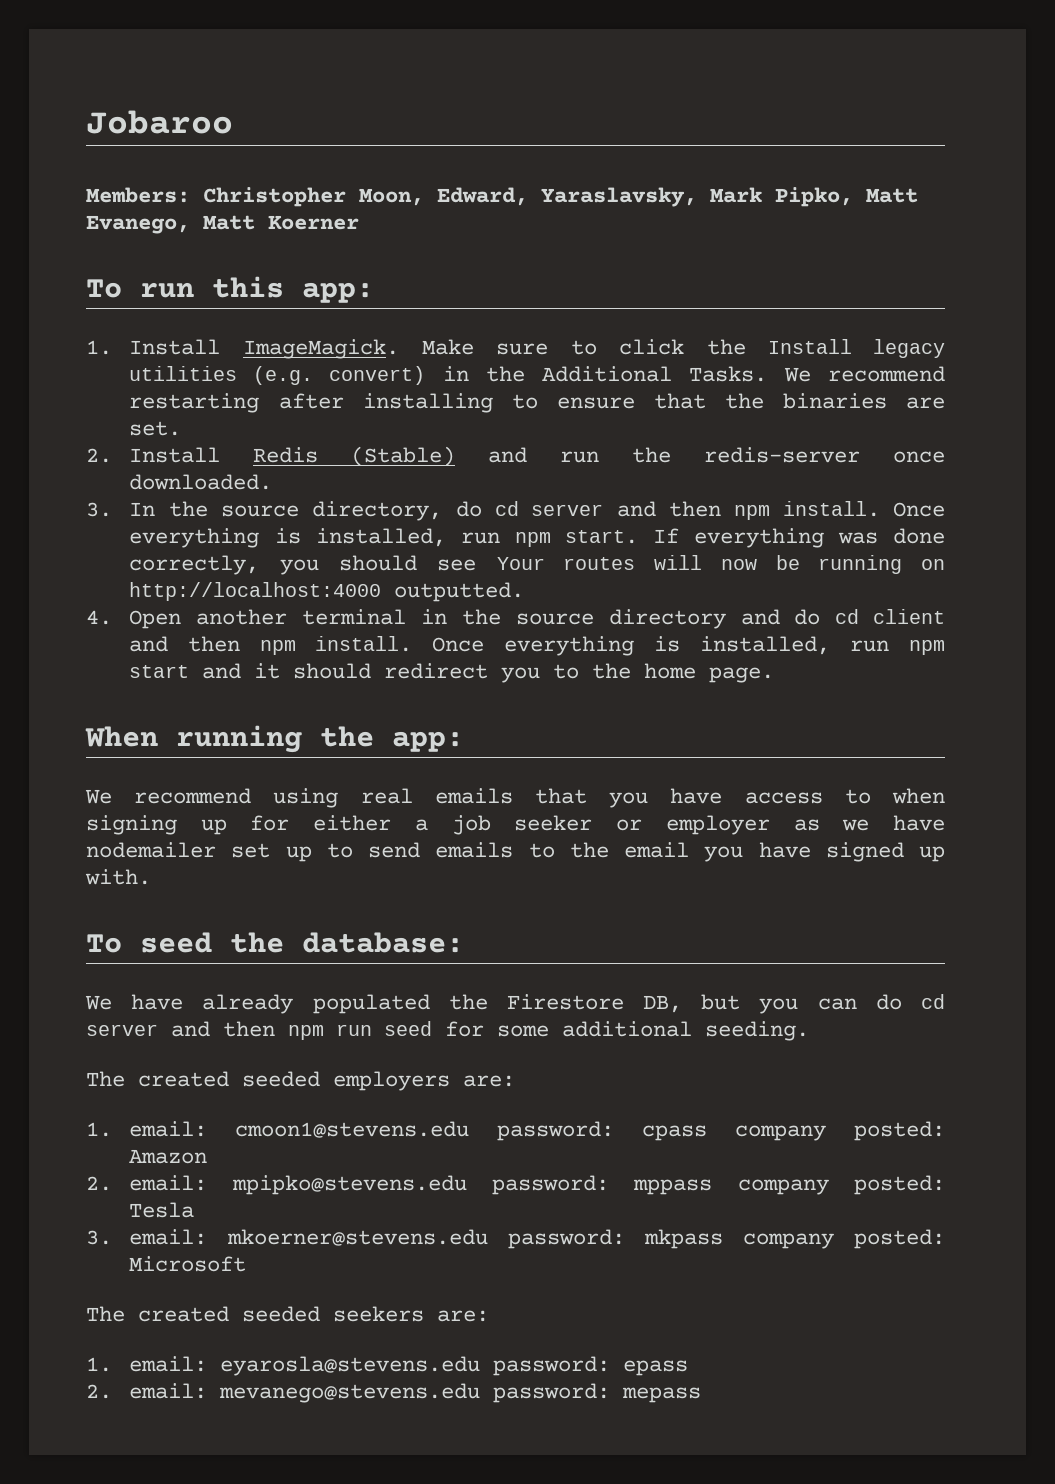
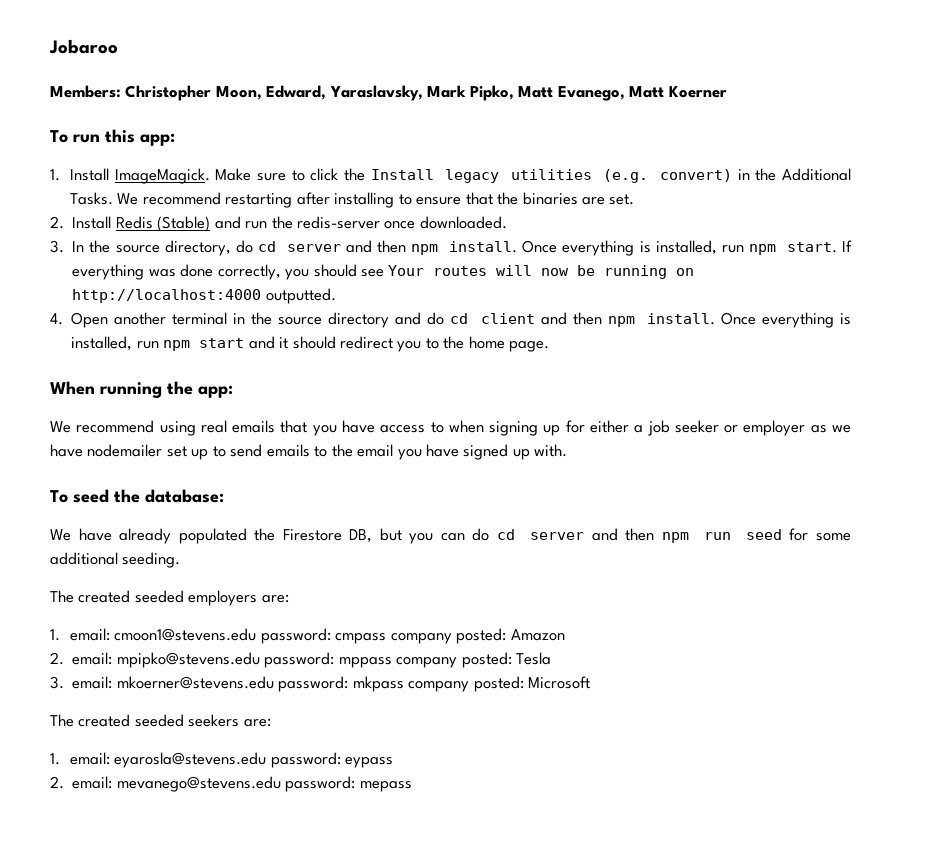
- 1. email: cmoon1@stevens.edu password: cpass company posted: Amazon
+ 1. email: cmoon1@stevens.edu password: cmpass company posted: Amazon
- 1. email: eyarosla@stevens.edu password: epass
+ 1. email: eyarosla@stevens.edu password: eypass

